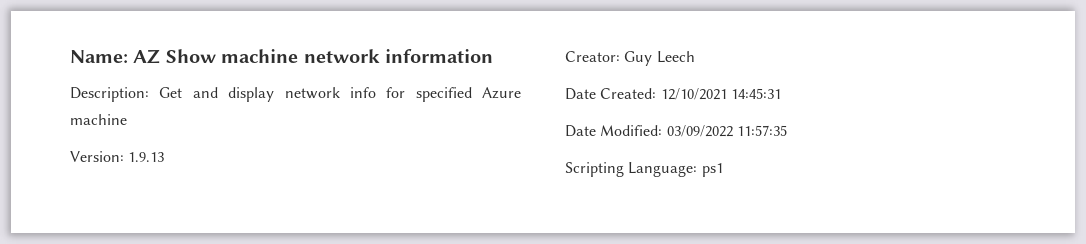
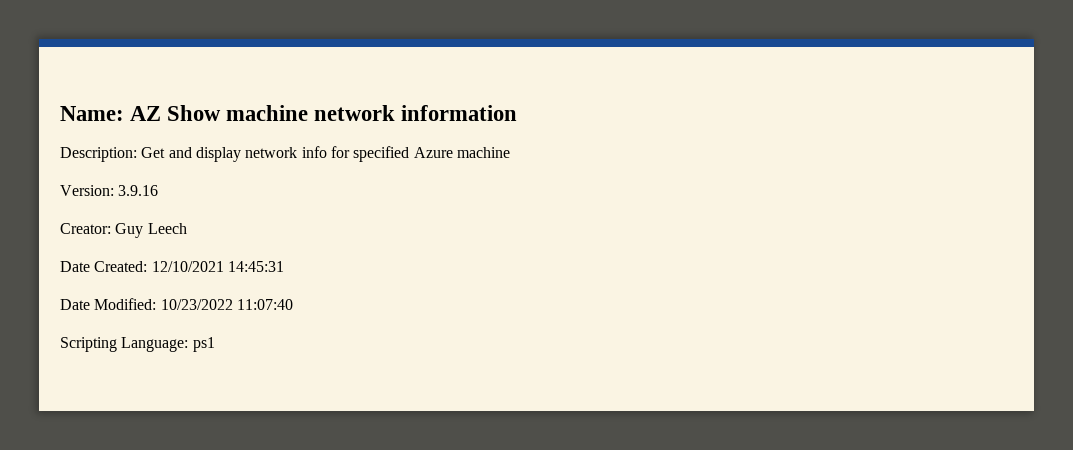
- Version: 1.9.13
+ Version: 3.9.16
- Date Modified: 03/09/2022 11:57:35
+ Date Modified: 10/23/2022 11:07:40

